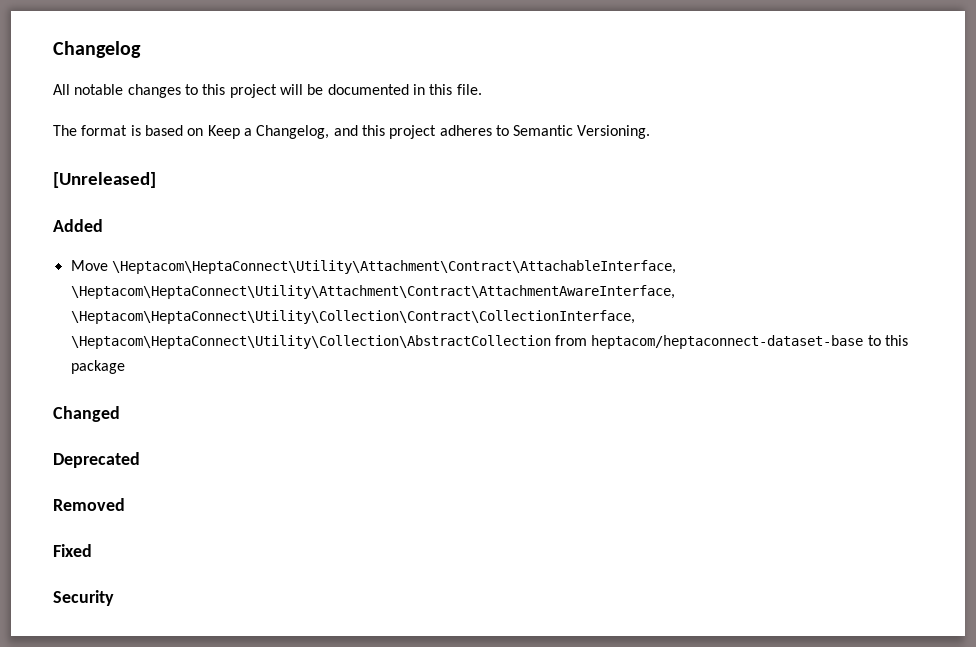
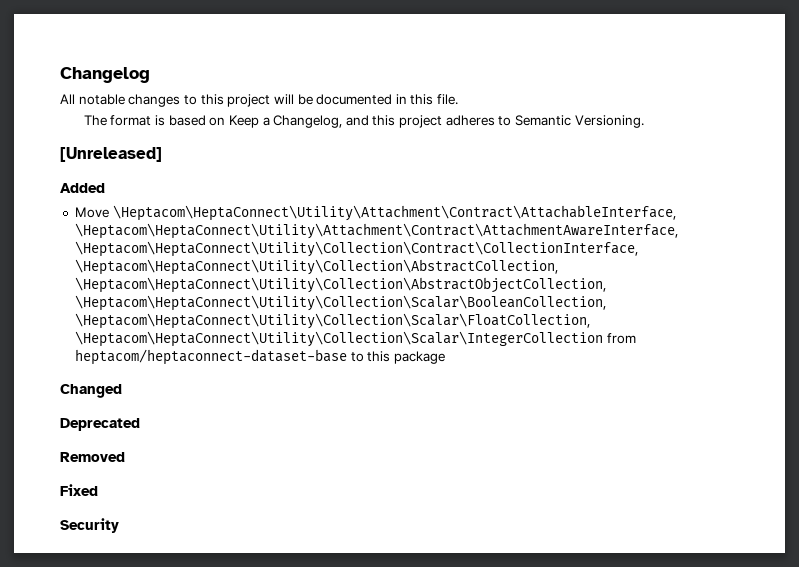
- Move \Heptacom\HeptaConnect\Utility\Attachment\Contract\AttachableInterface, \Heptacom\HeptaConnect\Utility\Attachment\Contract\AttachmentAwareInterface, \Heptacom\HeptaConnect\Utility\Collection\Contract\CollectionInterface, \Heptacom\HeptaConnect\Utility\Collection\AbstractCollection from heptacom/heptaconnect-dataset-base to this package
+ Move \Heptacom\HeptaConnect\Utility\Attachment\Contract\AttachableInterface, \Heptacom\HeptaConnect\Utility\Attachment\Contract\AttachmentAwareInterface, \Heptacom\HeptaConnect\Utility\Collection\Contract\CollectionInterface, \Heptacom\HeptaConnect\Utility\Collection\AbstractCollection, \Heptacom\HeptaConnect\Utility\Collection\AbstractObjectCollection, \Heptacom\HeptaConnect\Utility\Collection\Scalar\BooleanCollection, \Heptacom\HeptaConnect\Utility\Collection\Scalar\FloatCollection, \Heptacom\HeptaConnect\Utility\Collection\Scalar\IntegerCollection from heptacom/heptaconnect-dataset-base to this package

